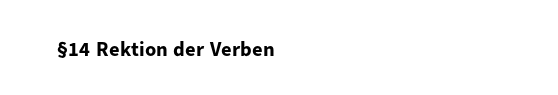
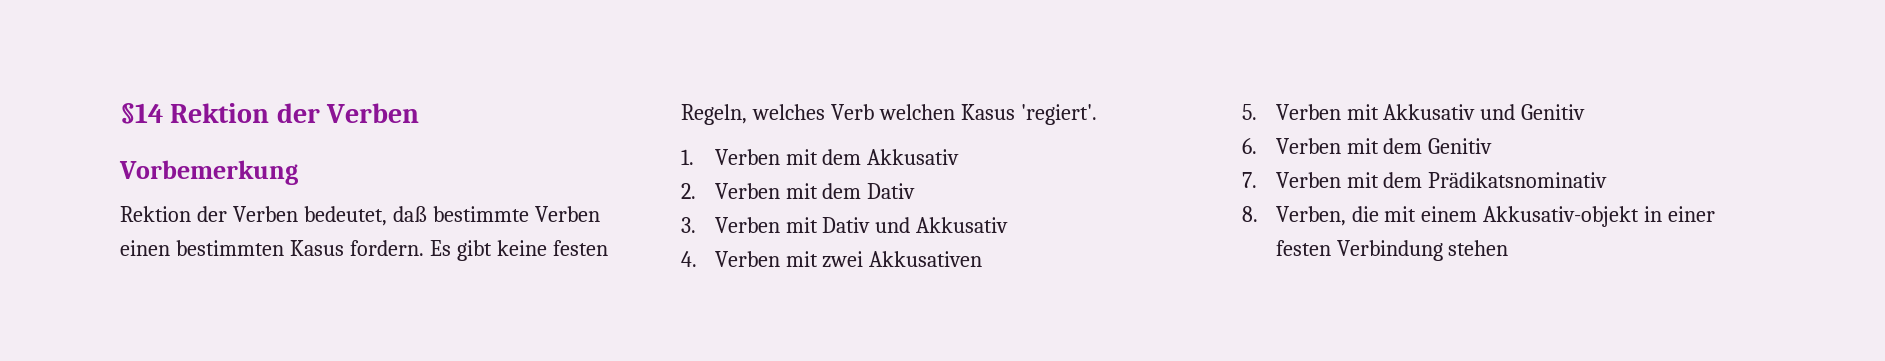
+ Vorbemerkung
+ Rektion der Verben bedeutet, daß bestimmte Verben einen bestimmten Kasus fordern. Es gibt keine festen Regeln, welches Verb welchen Kasus 'regiert'.
+ 1. Verben mit dem Akkusativ
+ 2. Verben mit dem Dativ
+ 3. Verben mit Dativ und Akkusativ
+ 4. Verben mit zwei Akkusativen
+ 5. Verben mit Akkusativ und Genitiv
+ 6. Verben mit dem Genitiv
+ 7. Verben mit dem Prädikatsnominativ
+ 8. Verben, die mit einem Akkusativ-objekt in einer festen Verbindung stehen

